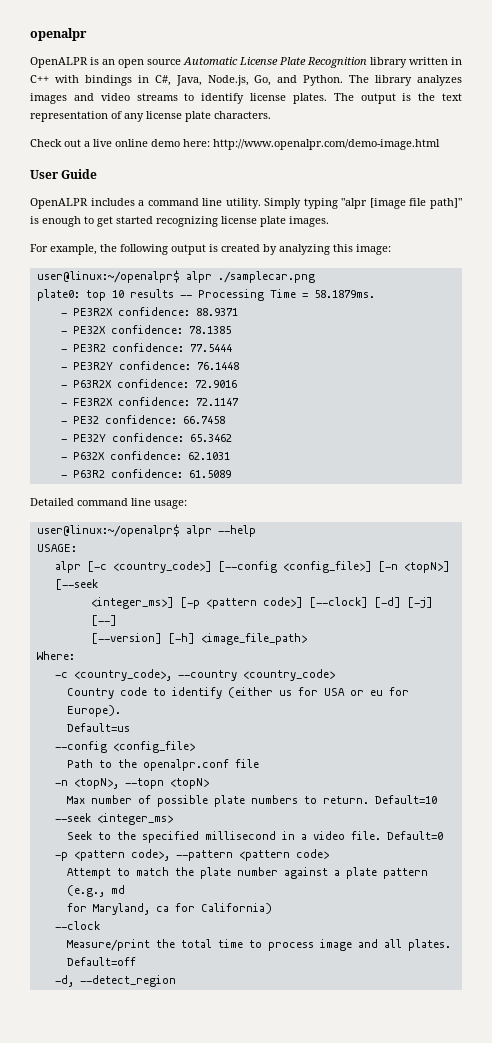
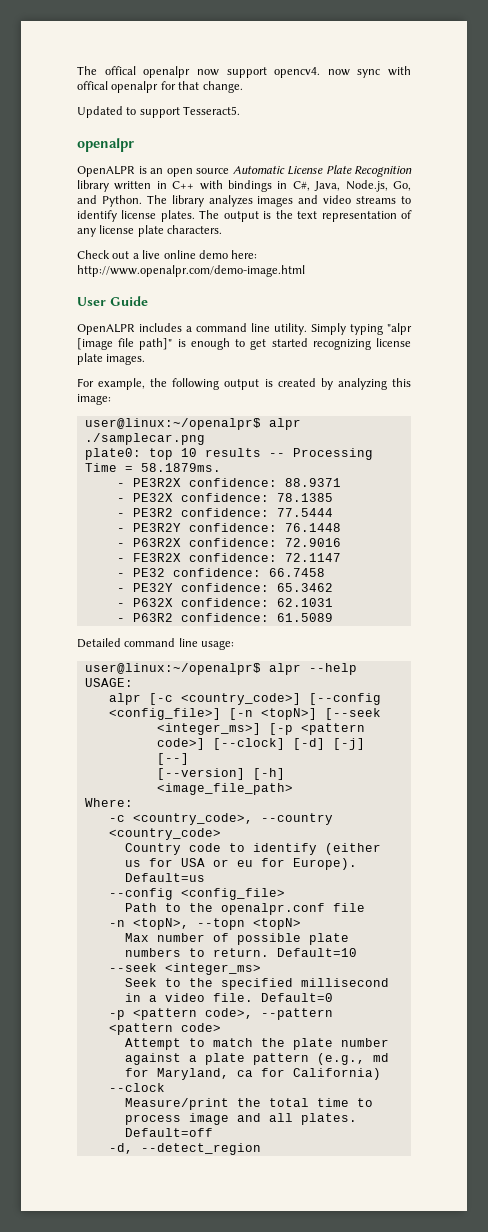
+ The offical openalpr now support opencv4. now sync with offical openalpr for that change.
+ Updated to support Tesseract5.

